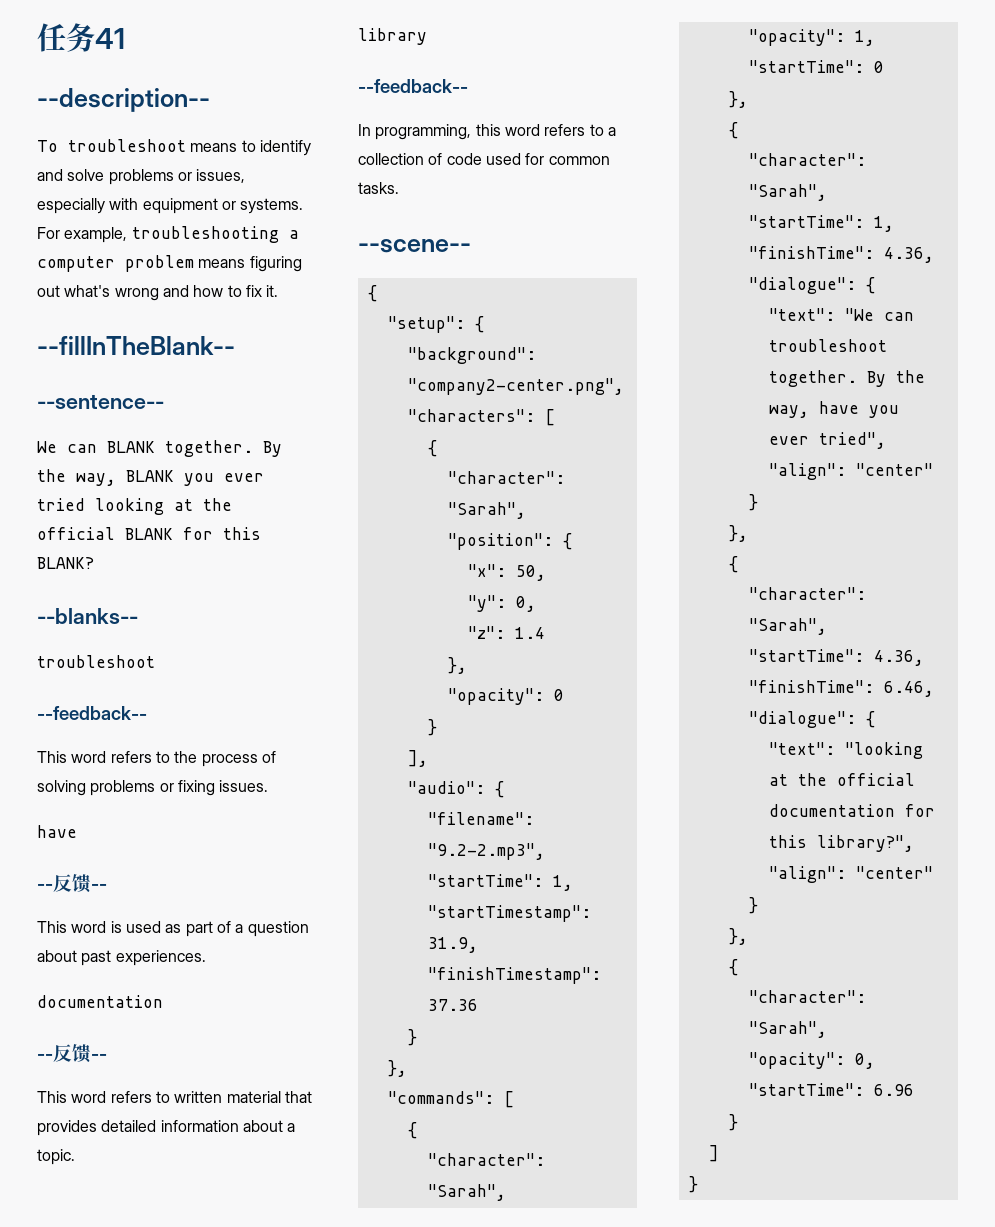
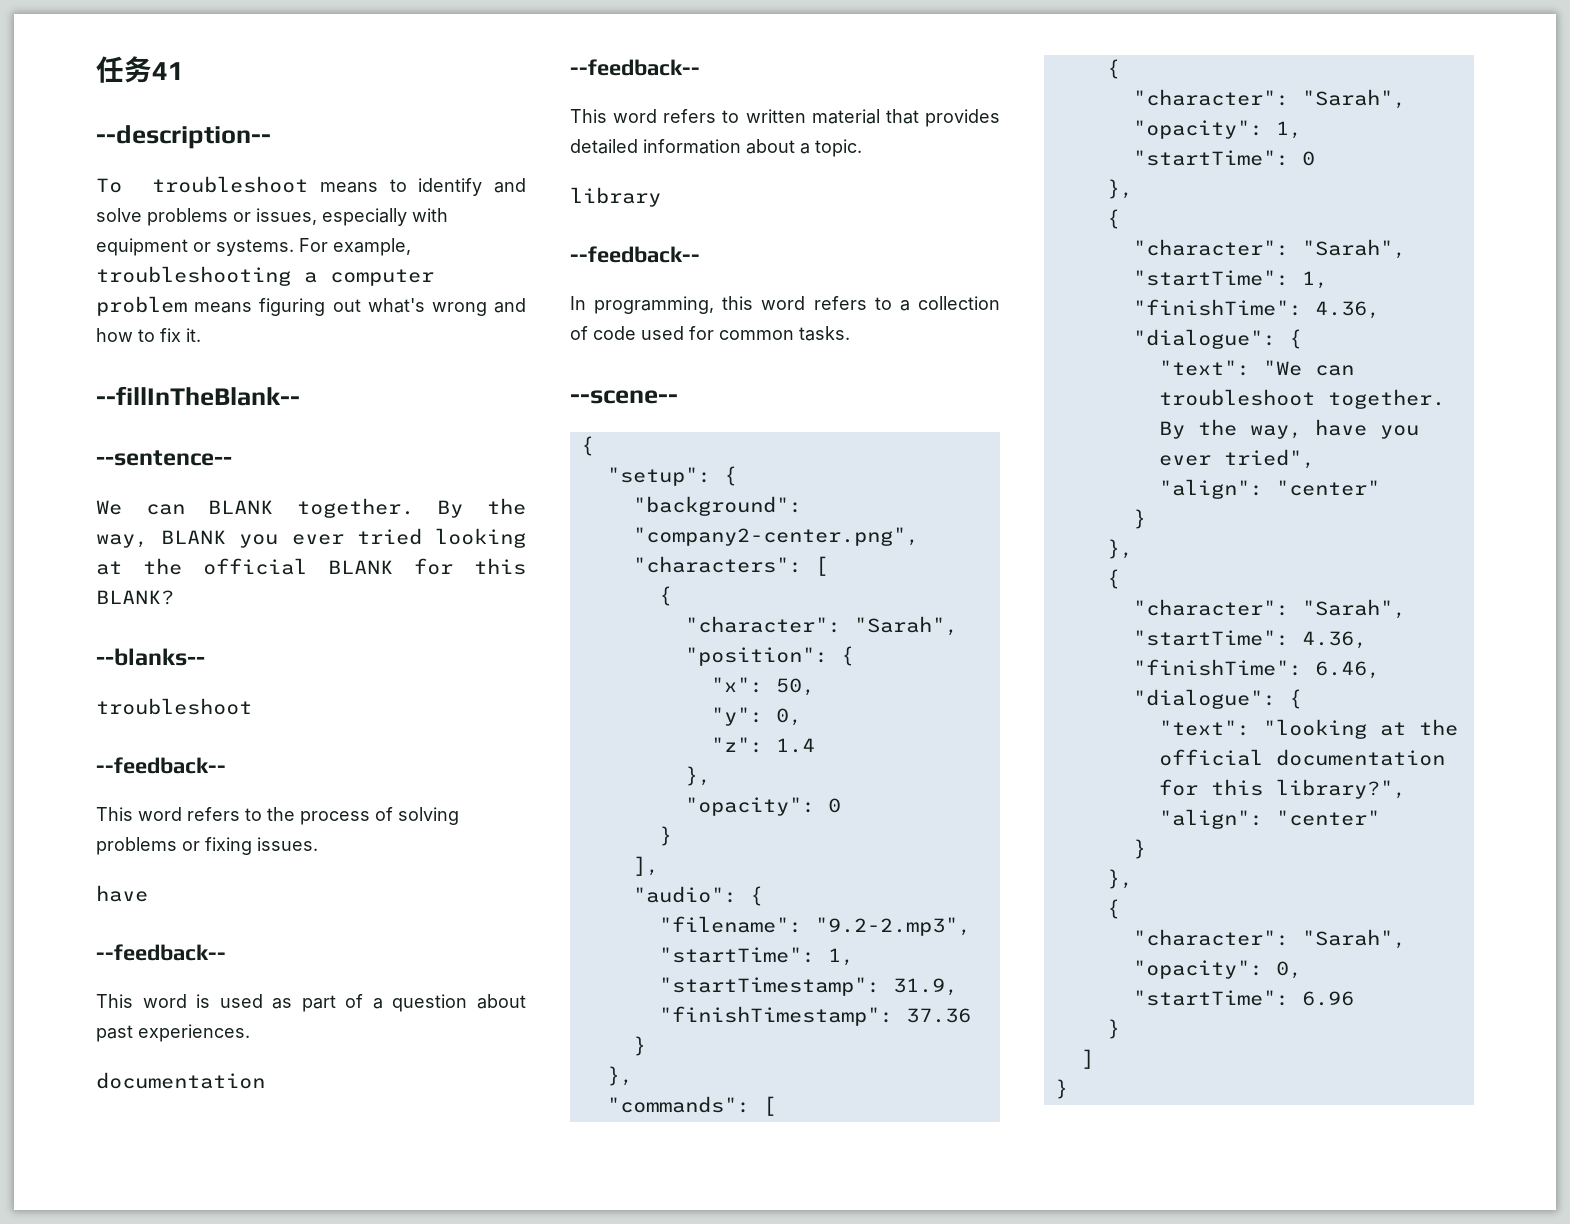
  This word refers to the process of solving problems or fixing issues.
  have
- --反馈--
+ --feedback--
  This word is used as part of a question about past experiences.
  documentation
- --反馈--
+ --feedback--

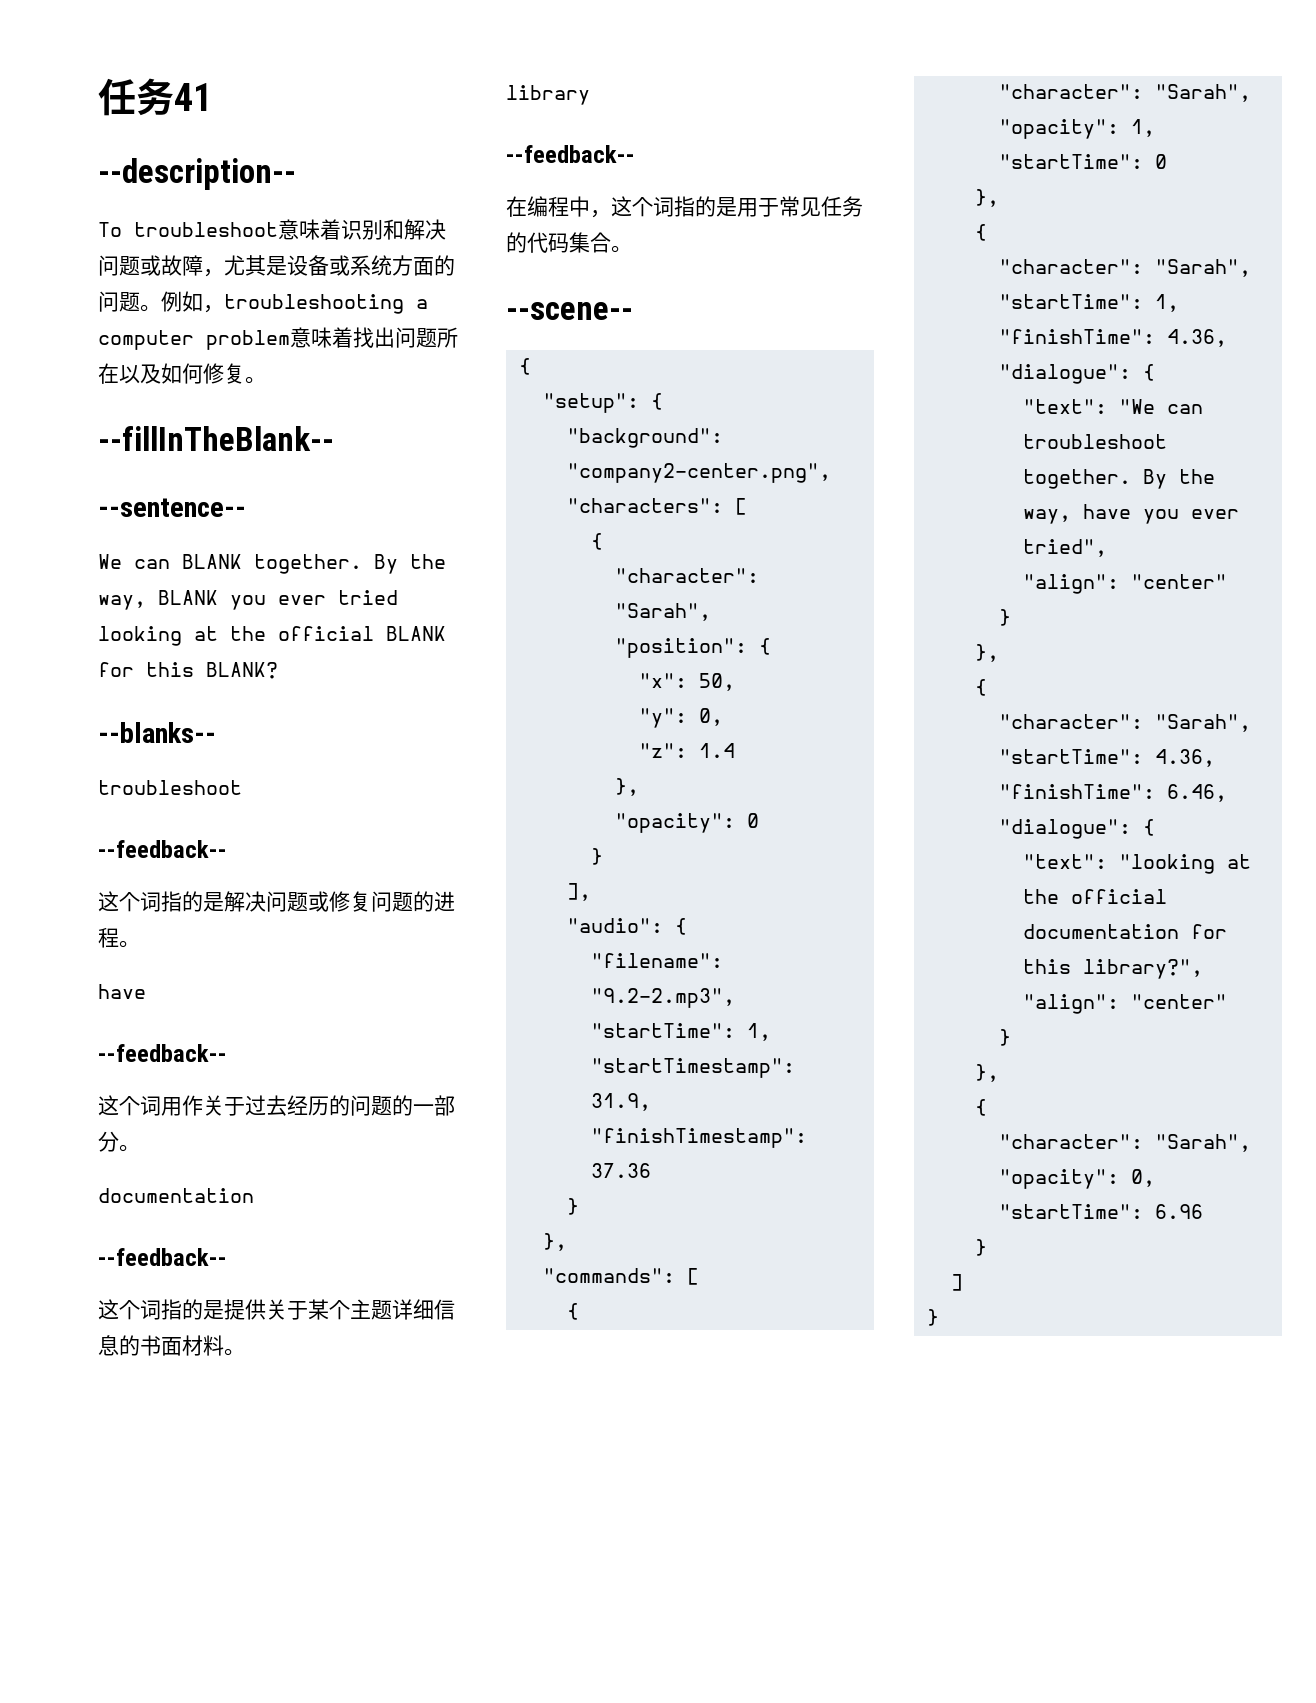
- To troubleshoot means to identify and solve problems or issues, especially with equipment or systems. For example, troubleshooting a computer problem means figuring out what's wrong and how to fix it.
+ To troubleshoot意味着识别和解决问题或故障，尤其是设备或系统方面的问题。例如，troubleshooting a computer problem意味着找出问题所在以及如何修复。
- This word refers to the process of solving problems or fixing issues.
+ 这个词指的是解决问题或修复问题的进程。
  have
  --feedback--
- This word is used as part of a question about past experiences.
+ 这个词用作关于过去经历的问题的一部分。
  documentation
  --feedback--
- This word refers to written material that provides detailed information about a topic.
+ 这个词指的是提供关于某个主题详细信息的书面材料。
  library
  --feedback--
- In programming, this word refers to a collection of code used for common tasks.
+ 在编程中，这个词指的是用于常见任务的代码集合。

